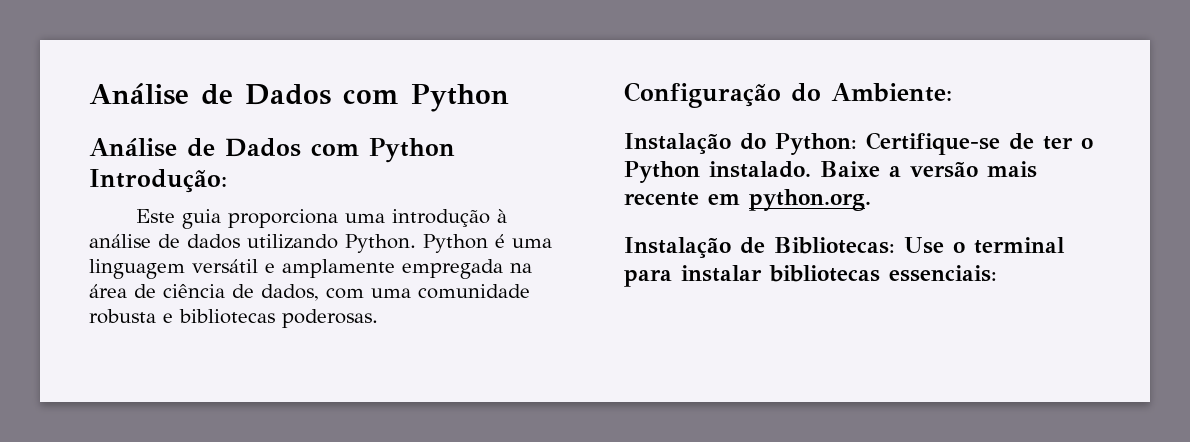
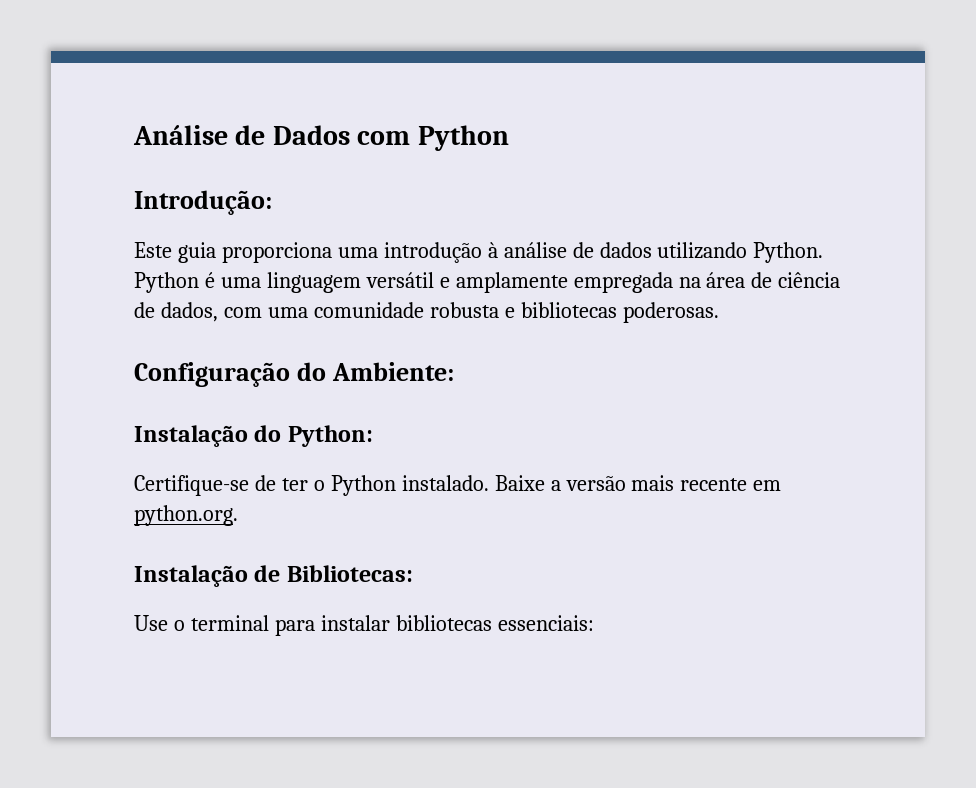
- Análise de Dados com Python Introdução:
+ Introdução:
- Instalação do Python: Certifique-se de ter o Python instalado.
+ Instalação do Python:
+ Certifique-se de ter o Python instalado.
- Instalação de Bibliotecas: Use o terminal para instalar bibliotecas essenciais:
+ Instalação de Bibliotecas:
+ Use o terminal para instalar bibliotecas essenciais:

